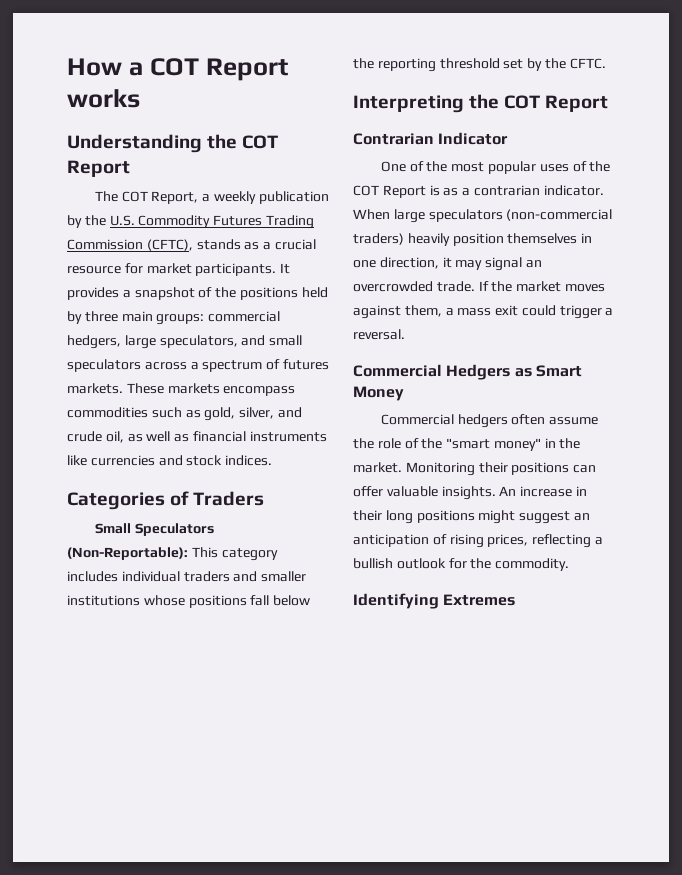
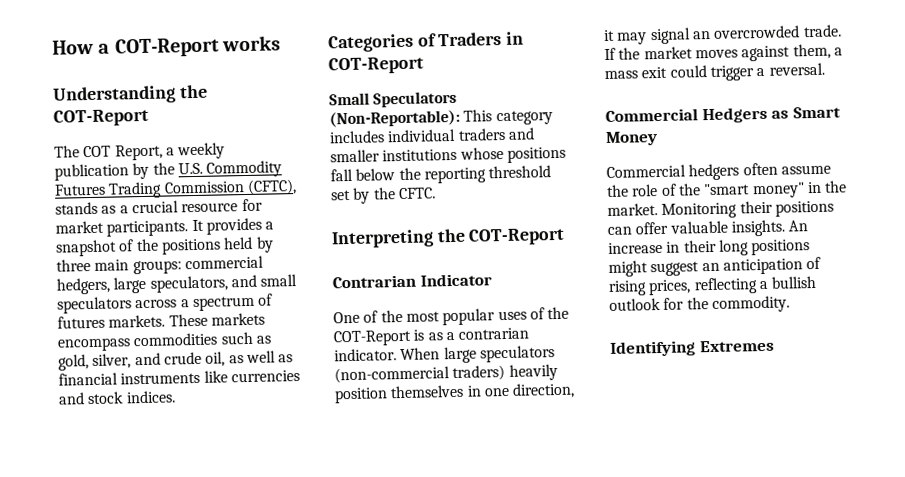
- How a COT Report works
+ How a COT-Report works
- Understanding the COT Report
+ Understanding the COT-Report
- Categories of Traders
+ Categories of Traders in COT-Report
- Interpreting the COT Report
+ Interpreting the COT-Report
- One of the most popular uses of the COT Report is as a contrarian indicator.
+ One of the most popular uses of the COT-Report is as a contrarian indicator.

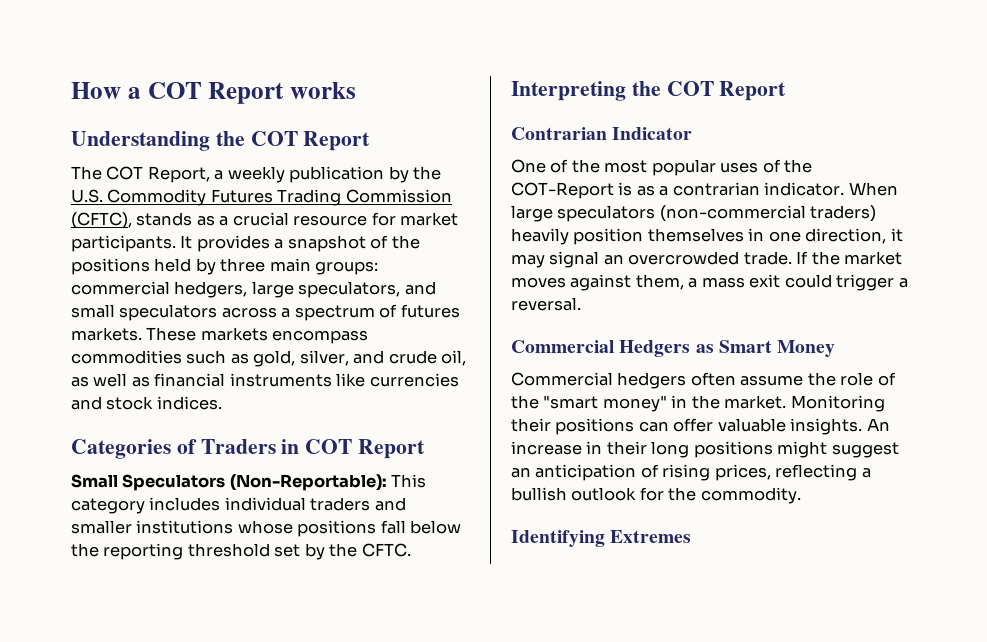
- How a COT-Report works
+ How a COT Report works
- Understanding the COT-Report
+ Understanding the COT Report
- Categories of Traders in COT-Report
+ Categories of Traders in COT Report
- Interpreting the COT-Report
+ Interpreting the COT Report

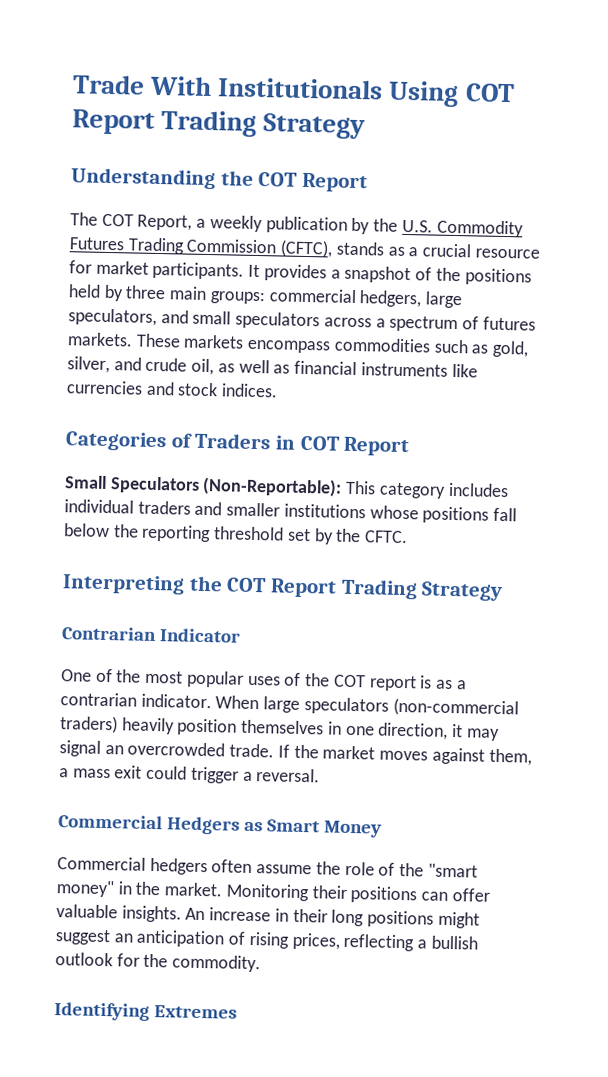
- How a COT Report works
+ Trade With Institutionals Using COT Report Trading Strategy
- Interpreting the COT Report
+ Interpreting the COT Report Trading Strategy
- One of the most popular uses of the COT-Report is as a contrarian indicator.
+ One of the most popular uses of the COT report is as a contrarian indicator.

